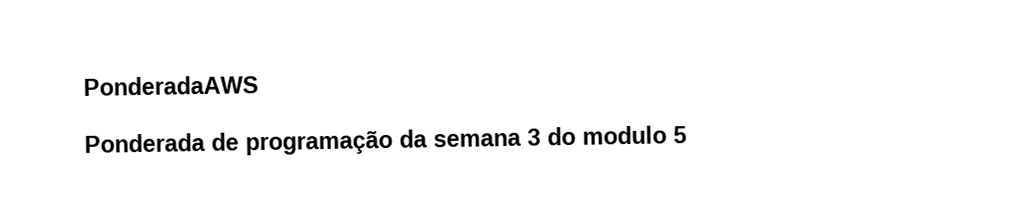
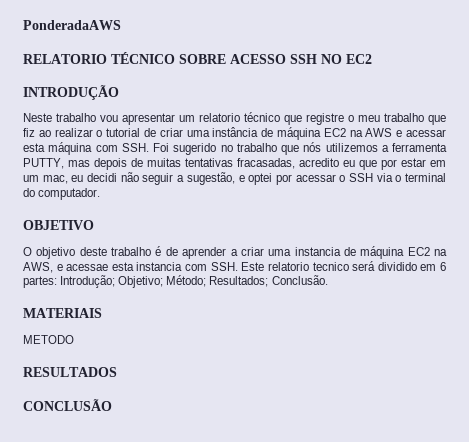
- Ponderada de programação da semana 3 do modulo 5
+ RELATORIO TÉCNICO SOBRE ACESSO SSH NO EC2
+ INTRODUÇÃO
+ Neste trabalho vou apresentar um relatorio técnico que registre o meu trabalho que fiz ao realizar o tutorial de criar uma instância de máquina EC2 na AWS e acessar esta máquina com SSH. Foi sugerido no trabalho que nós utilizemos a ferramenta PUTTY, mas depois de muitas tentativas fracasadas, acredito eu que por estar em um mac, eu decidi não seguir a sugestão, e optei por acessar o SSH via o terminal do computador.
+ OBJETIVO
+ O objetivo deste trabalho é de aprender a criar uma instancia de máquina EC2 na AWS, e acessae esta instancia com SSH. Este relatorio tecnico será dividido em 6 partes: Introdução; Objetivo; Método; Resultados; Conclusão.
+ MATERIAIS
+ METODO
+ RESULTADOS
+ CONCLUSÃO

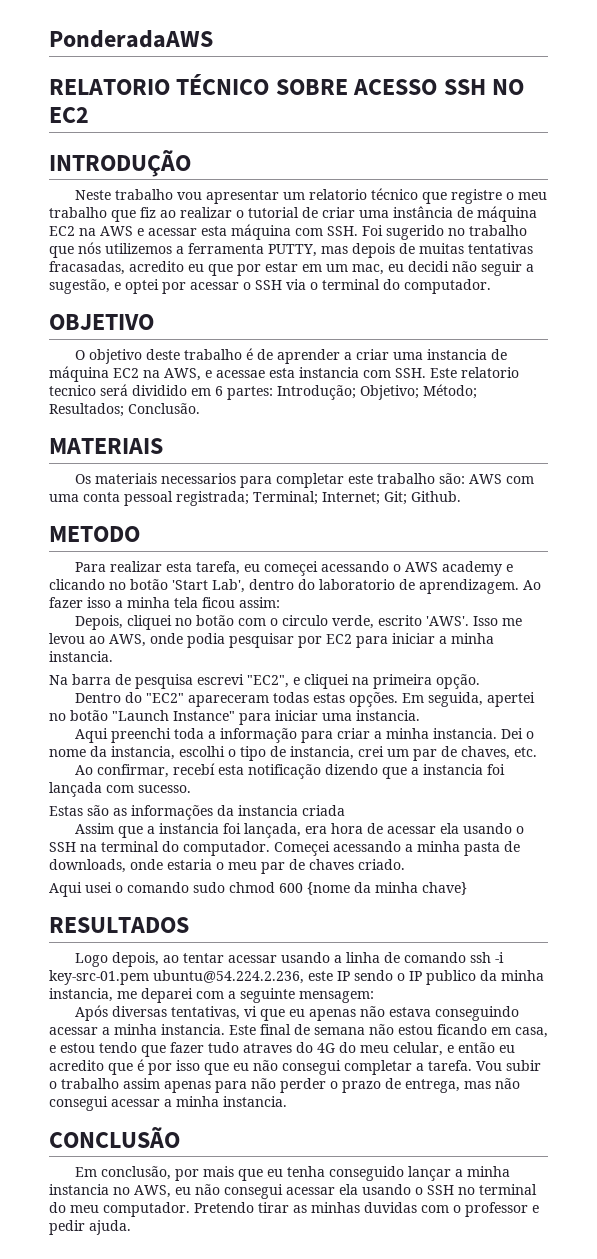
+ Os materiais necessarios para completar este trabalho são: AWS com uma conta pessoal registrada; Terminal; Internet; Git; Github.
  METODO
+ Para realizar esta tarefa, eu começei acessando o AWS academy e clicando no botão 'Start Lab', dentro do laboratorio de aprendizagem. Ao fazer isso a minha tela ficou assim:
+ Depois, cliquei no botão com o circulo verde, escrito 'AWS'. Isso me levou ao AWS, onde podia pesquisar por EC2 para iniciar a minha instancia.
+ Na barra de pesquisa escrevi "EC2", e cliquei na primeira opção.
+ Dentro do "EC2" apareceram todas estas opções. Em seguida, apertei no botão "Launch Instance" para iniciar uma instancia.
+ Aqui preenchi toda a informação para criar a minha instancia. Dei o nome da instancia, escolhi o tipo de instancia, crei um par de chaves, etc.
+ Ao confirmar, recebí esta notificação dizendo que a instancia foi lançada com sucesso.
+ Estas são as informações da instancia criada
+ Assim que a instancia foi lançada, era hora de acessar ela usando o SSH na terminal do computador. Começei acessando a minha pasta de downloads, onde estaria o meu par de chaves criado.
+ Aqui usei o comando sudo chmod 600 {nome da minha chave}
  RESULTADOS
+ Logo depois, ao tentar acessar usando a linha de comando ssh -i key-src-01.pem ubuntu@54.224.2.236, este IP sendo o IP publico da minha instancia, me deparei com a seguinte mensagem:
+ Após diversas tentativas, vi que eu apenas não estava conseguindo acessar a minha instancia. Este final de semana não estou ficando em casa, e estou tendo que fazer tudo atraves do 4G do meu celular, e então eu acredito que é por isso que eu não consegui completar a tarefa. Vou subir o trabalho assim apenas para não perder o prazo de entrega, mas não consegui acessar a minha instancia.
  CONCLUSÃO
+ Em conclusão, por mais que eu tenha conseguido lançar a minha instancia no AWS, eu não consegui acessar ela usando o SSH no terminal do meu computador. Pretendo tirar as minhas duvidas com o professor e pedir ajuda.

